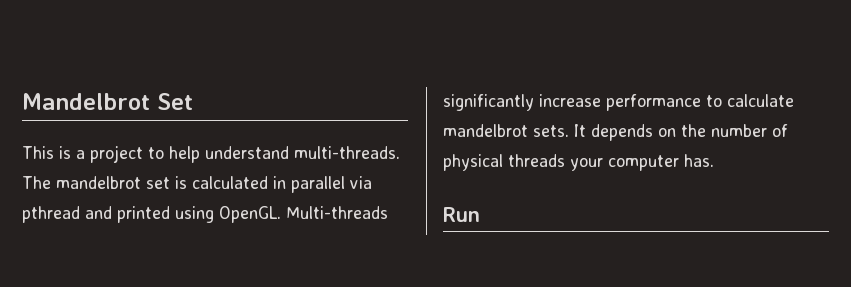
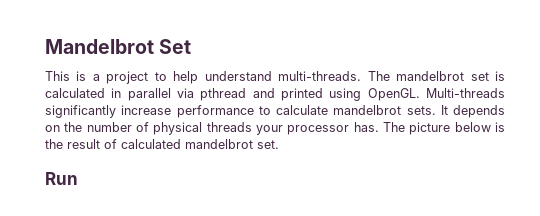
- It depends on the number of physical threads your computer has.
+ It depends on the number of physical threads your processor has. The picture below is the result of calculated mandelbrot set.

